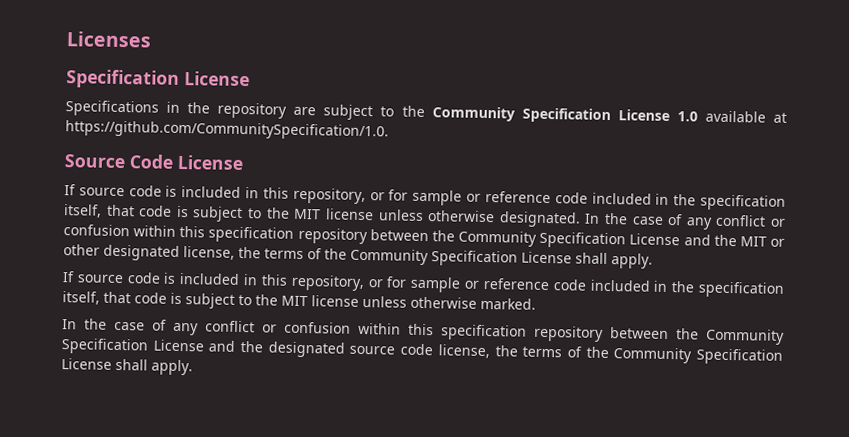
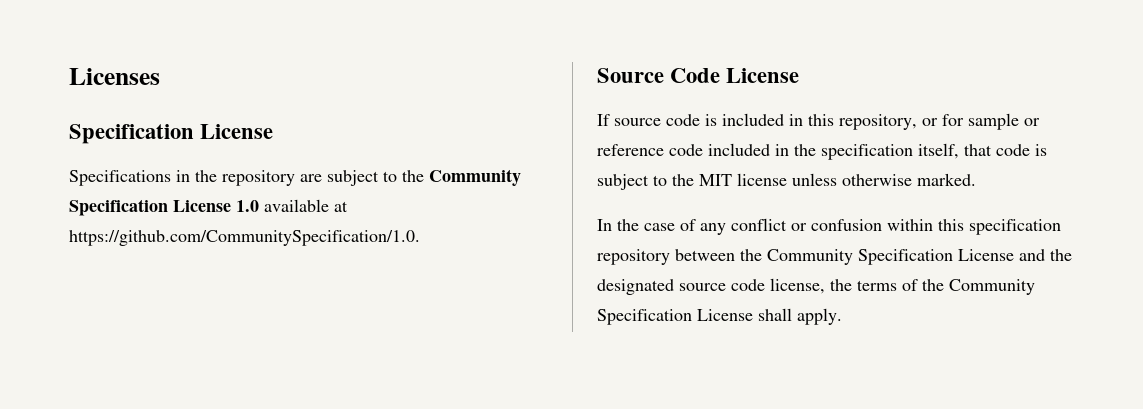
- If source code is included in this repository, or for sample or reference code included in the specification itself, that code is subject to the MIT license unless otherwise designated. In the case of any conflict or confusion within this specification repository between the Community Specification License and the MIT or other designated license, the terms of the Community Specification License shall apply.

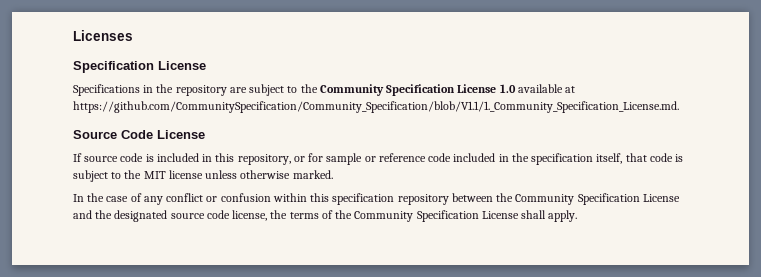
- Specifications in the repository are subject to the Community Specification License 1.0 available at https://github.com/CommunitySpecification/1.0.
+ Specifications in the repository are subject to the Community Specification License 1.0 available at https://github.com/CommunitySpecification/Community_Specification/blob/V1.1/1._Community_Specification_License.md.

